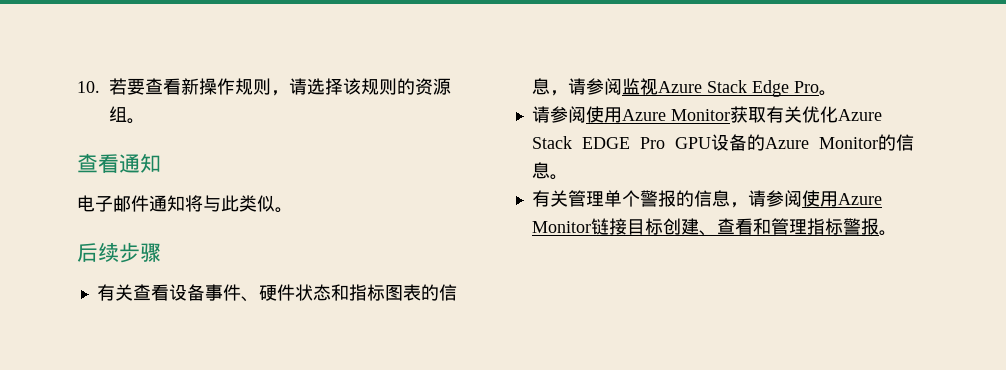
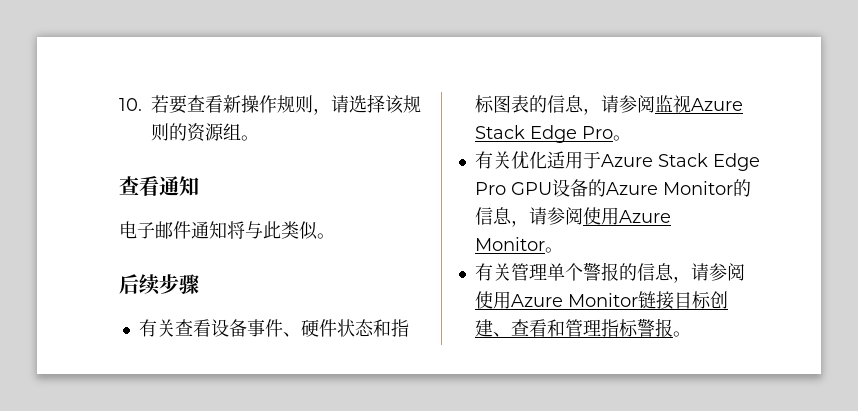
- 请参阅使用Azure Monitor获取有关优化Azure Stack EDGE Pro GPU设备的Azure Monitor的信息。
+ 有关优化适用于Azure Stack Edge Pro GPU设备的Azure Monitor的信息，请参阅使用Azure Monitor。

